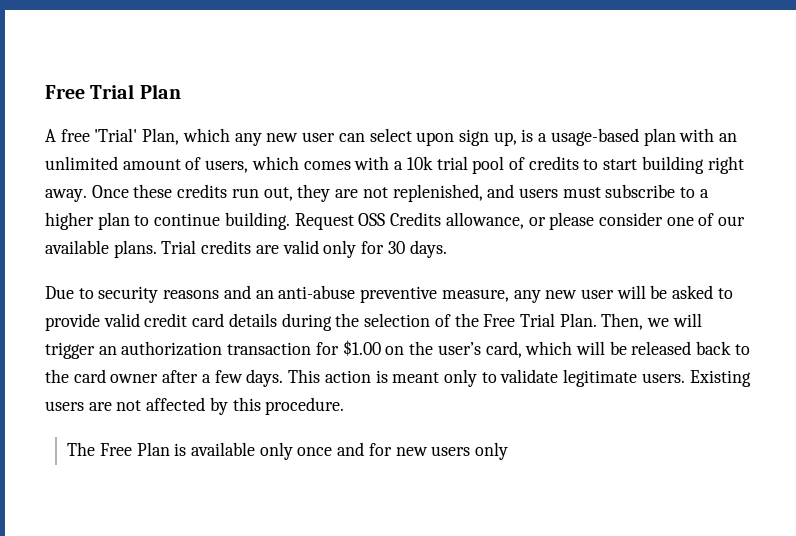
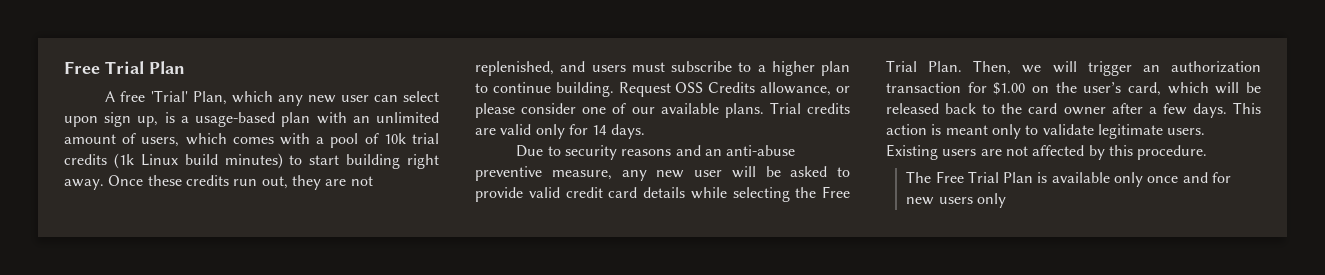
- A free 'Trial' Plan, which any new user can select upon sign up, is a usage-based plan with an unlimited amount of users, which comes with a 10k trial pool of credits to start building right away.
+ A free 'Trial' Plan, which any new user can select upon sign up, is a usage-based plan with an unlimited amount of users, which comes with a pool of 10k trial credits (1k Linux build minutes) to start building right away.
- Trial credits are valid only for 30 days.
+ Trial credits are valid only for 14 days.
- Due to security reasons and an anti-abuse preventive measure, any new user will be asked to provide valid credit card details during the selection of the Free Trial Plan.
+ Due to security reasons and an anti-abuse preventive measure, any new user will be asked to provide valid credit card details while selecting the Free Trial Plan.
- The Free Plan is available only once and for new users only
+ The Free Trial Plan is available only once and for new users only

